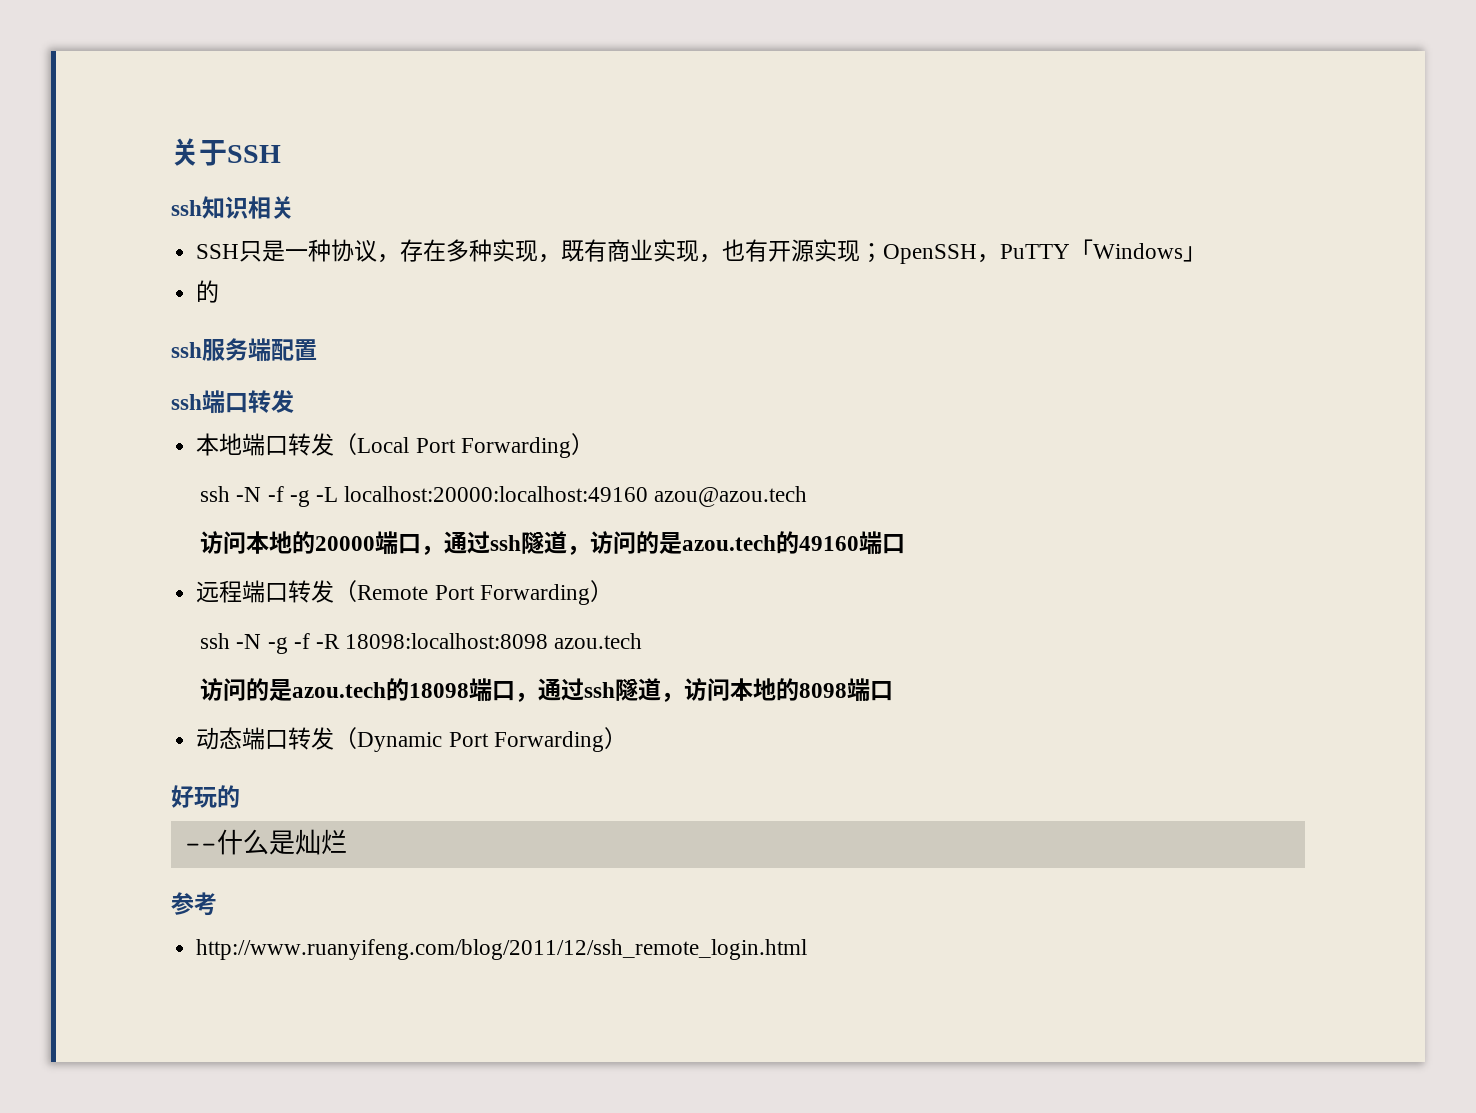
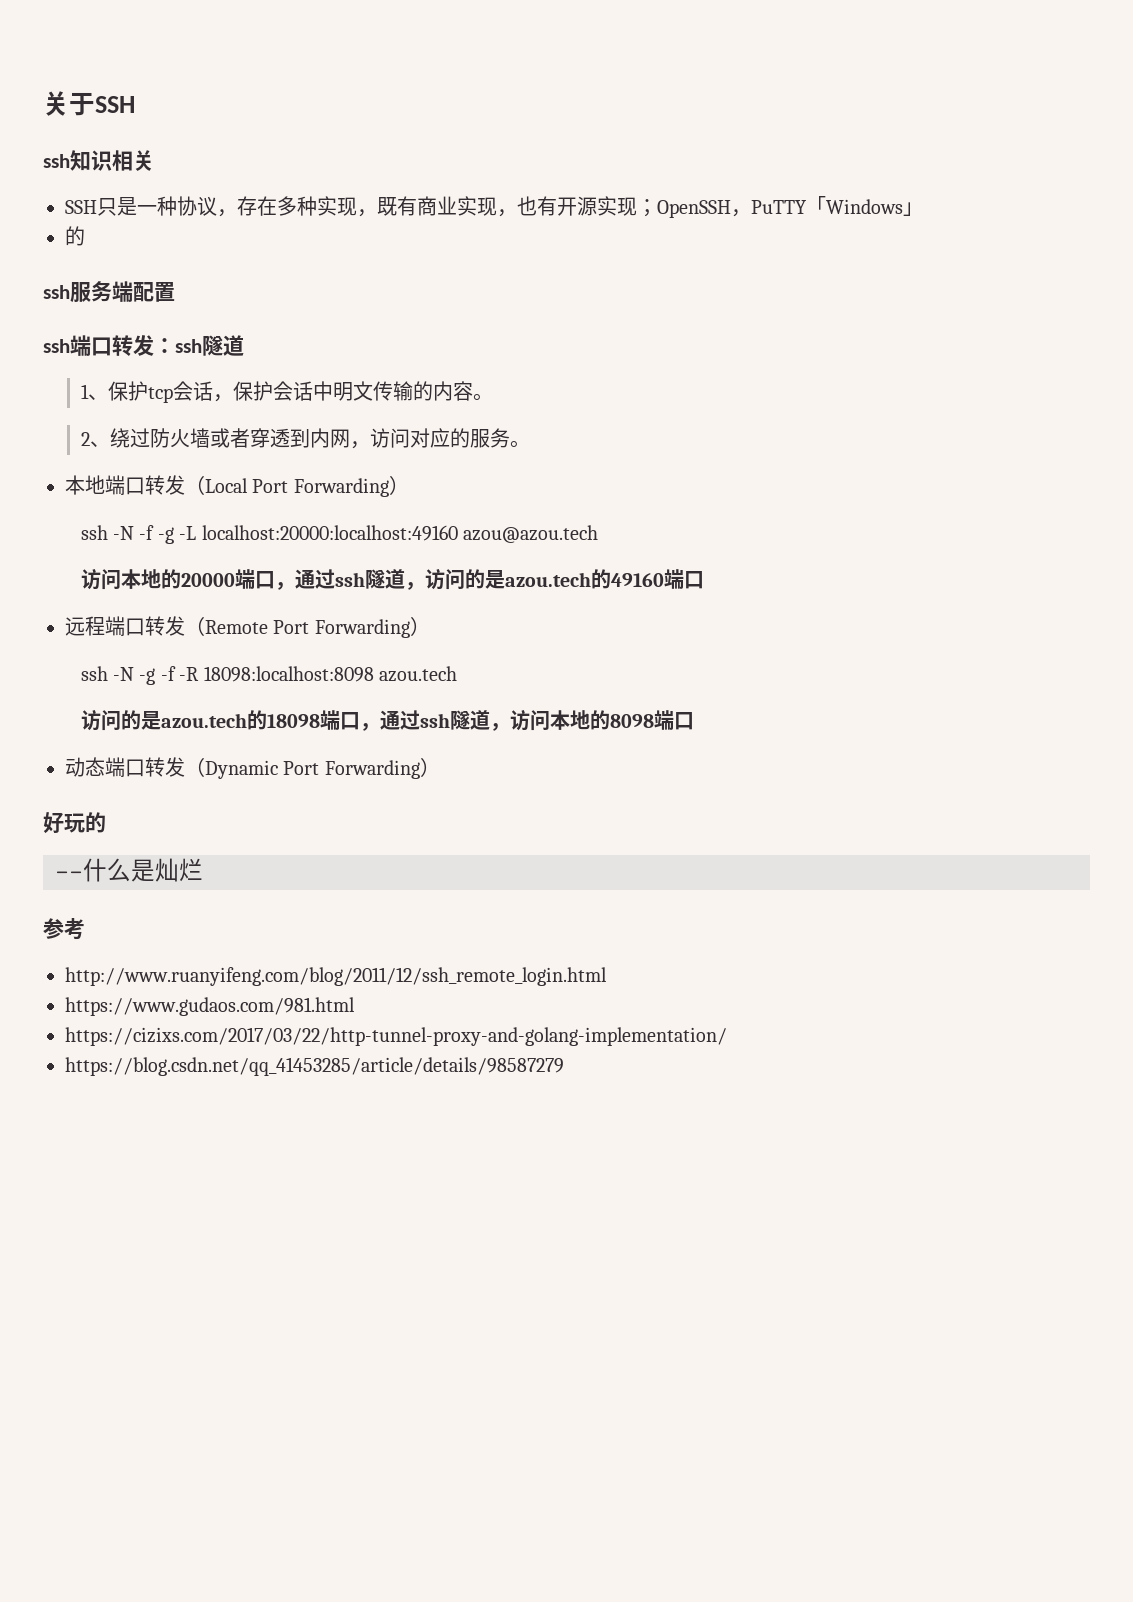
- ssh端口转发
+ ssh端口转发：ssh隧道
+ 1、保护tcp会话，保护会话中明文传输的内容。
+ 2、绕过防火墙或者穿透到内网，访问对应的服务。
+ https://www.gudaos.com/981.html
+ https://cizixs.com/2017/03/22/http-tunnel-proxy-and-golang-implementation/
+ https://blog.csdn.net/qq_41453285/article/details/98587279

